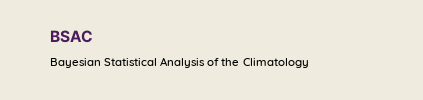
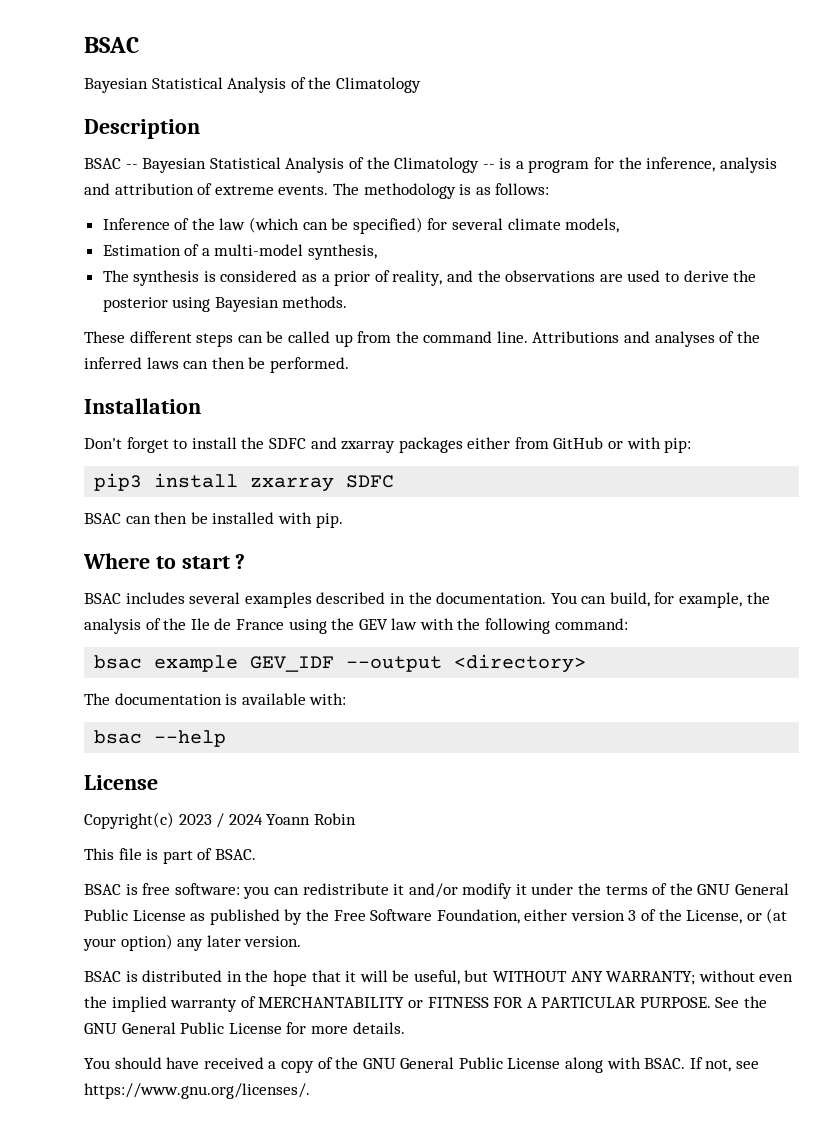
+ Description
+ BSAC -- Bayesian Statistical Analysis of the Climatology -- is a program for the inference, analysis and attribution of extreme events. The methodology is as follows:
+ Inference of the law (which can be specified) for several climate models,
+ Estimation of a multi-model synthesis,
+ The synthesis is considered as a prior of reality, and the observations are used to derive the posterior using Bayesian methods.
+ These different steps can be called up from the command line. Attributions and analyses of the inferred laws can then be performed.
+ Installation
+ Don't forget to install the SDFC and zxarray packages either from GitHub or with pip:
+ pip3 install zxarray SDFC
+ BSAC can then be installed with pip.
+ Where to start ?
+ BSAC includes several examples described in the documentation. You can build, for example, the analysis of the Ile de France using the GEV law with the following command:
+ bsac example GEV_IDF --output <directory>
+ The documentation is available with:
+ bsac --help
+ License
+ Copyright(c) 2023 / 2024 Yoann Robin
+ This file is part of BSAC.
+ BSAC is free software: you can redistribute it and/or modify it under the terms of the GNU General Public License as published by the Free Software Foundation, either version 3 of the License, or (at your option) any later version.
+ BSAC is distributed in the hope that it will be useful, but WITHOUT ANY WARRANTY; without even the implied warranty of MERCHANTABILITY or FITNESS FOR A PARTICULAR PURPOSE. See the GNU General Public License for more details.
+ You should have received a copy of the GNU General Public License along with BSAC. If not, see https://www.gnu.org/licenses/.

